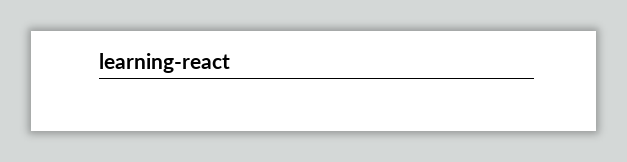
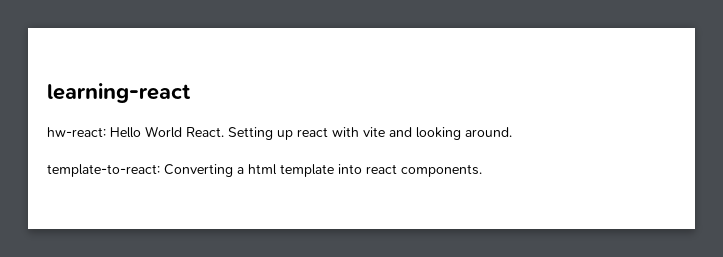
+ hw-react: Hello World React. Setting up react with vite and looking around.
+ template-to-react: Converting a html template into react components.

